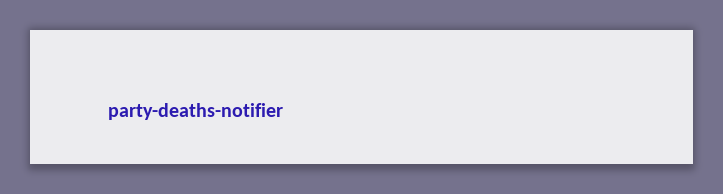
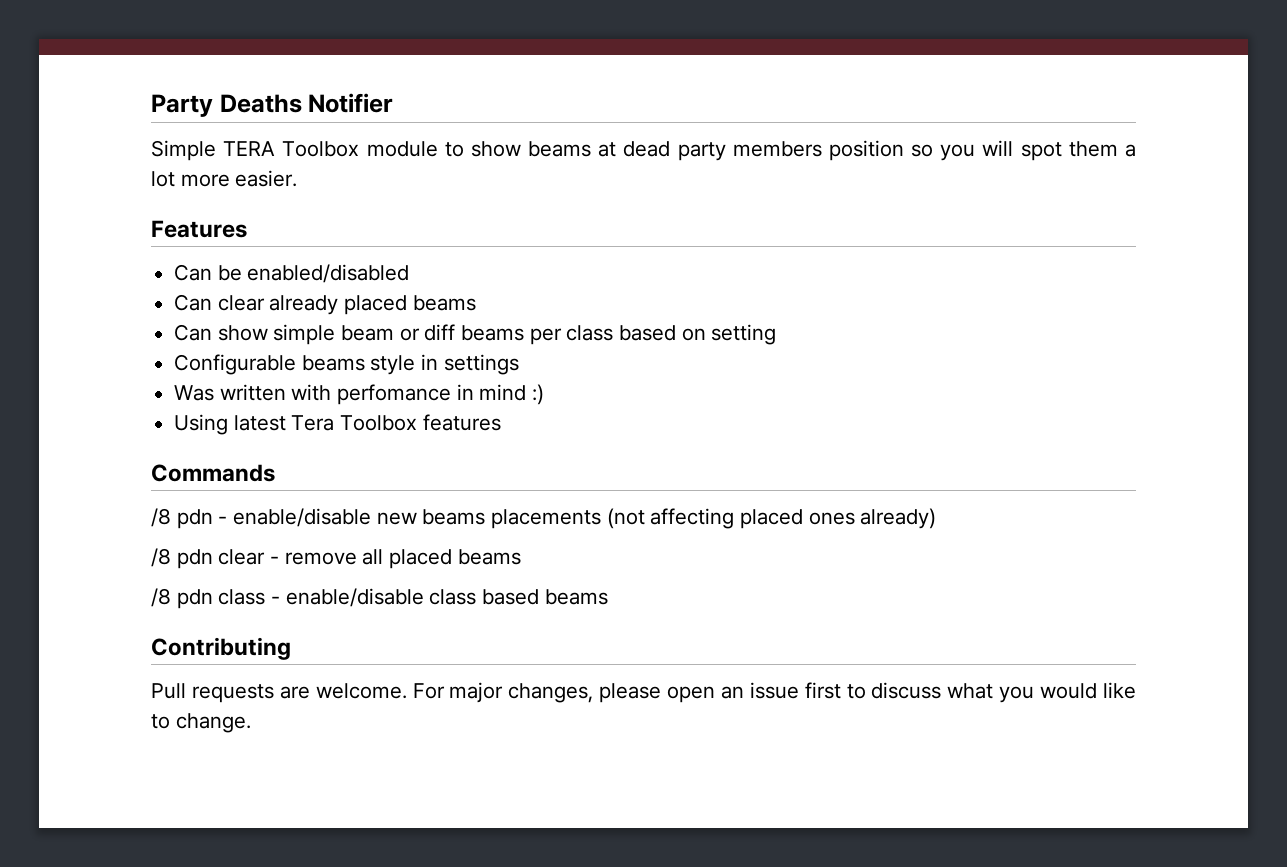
- party-deaths-notifier
+ Party Deaths Notifier
+ Simple TERA Toolbox module to show beams at dead party members position so you will spot them a lot more easier.
+ Features
+ Can be enabled/disabled
+ Can clear already placed beams
+ Can show simple beam or diff beams per class based on setting
+ Configurable beams style in settings
+ Was written with perfomance in mind :)
+ Using latest Tera Toolbox features
+ Commands
+ /8 pdn - enable/disable new beams placements (not affecting placed ones already)
+ /8 pdn clear - remove all placed beams
+ /8 pdn class - enable/disable class based beams
+ Contributing
+ Pull requests are welcome. For major changes, please open an issue first to discuss what you would like to change.

